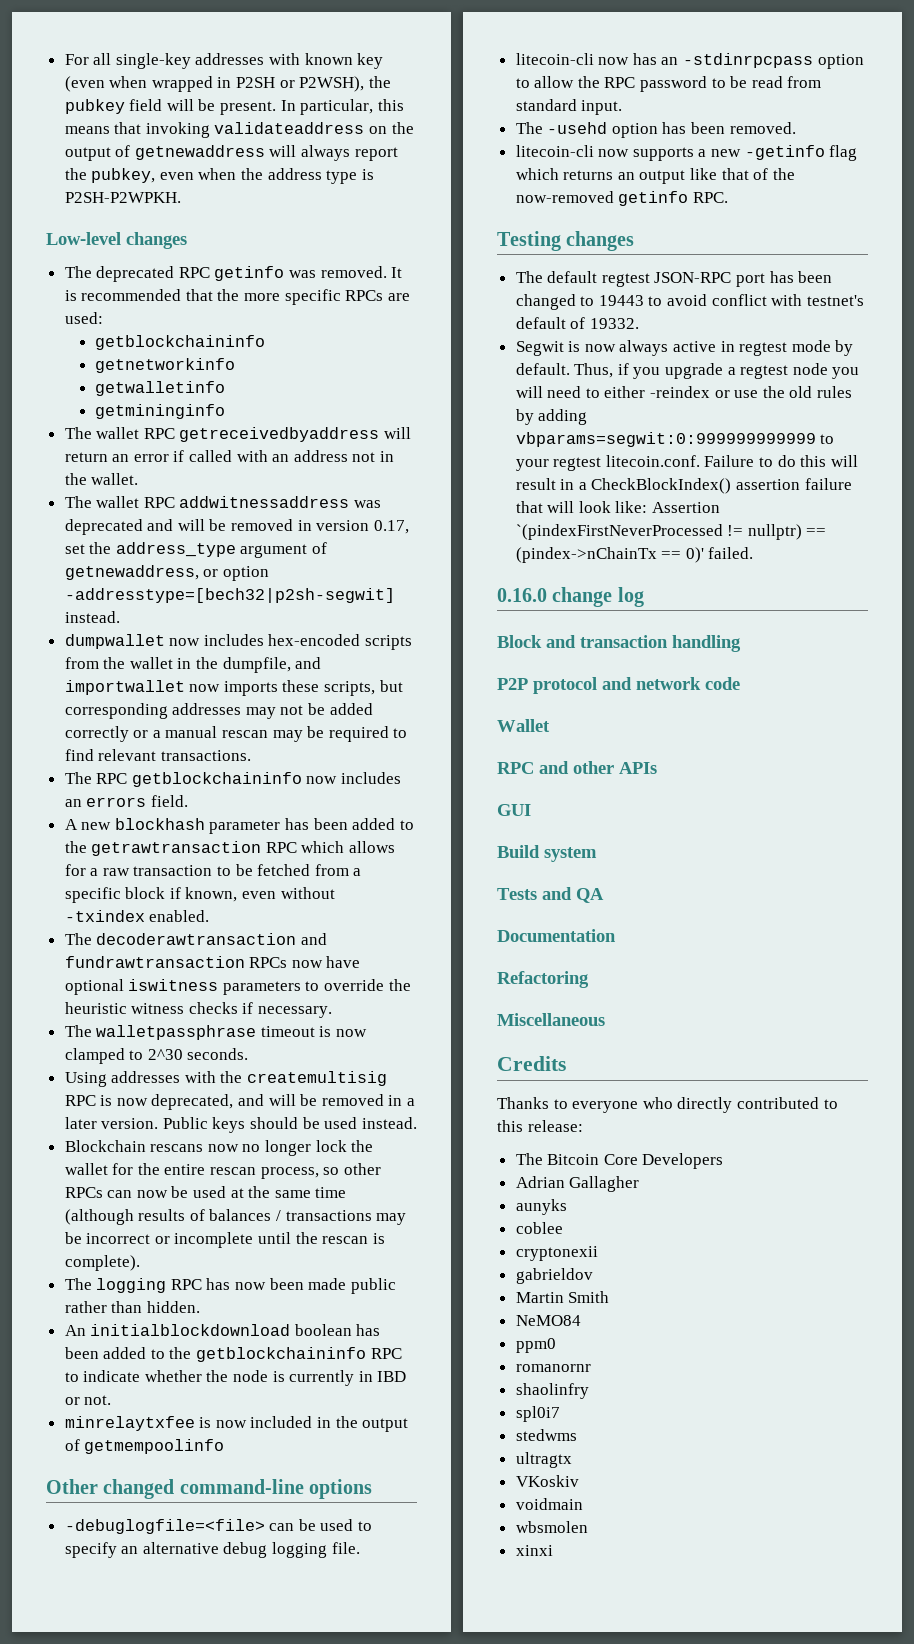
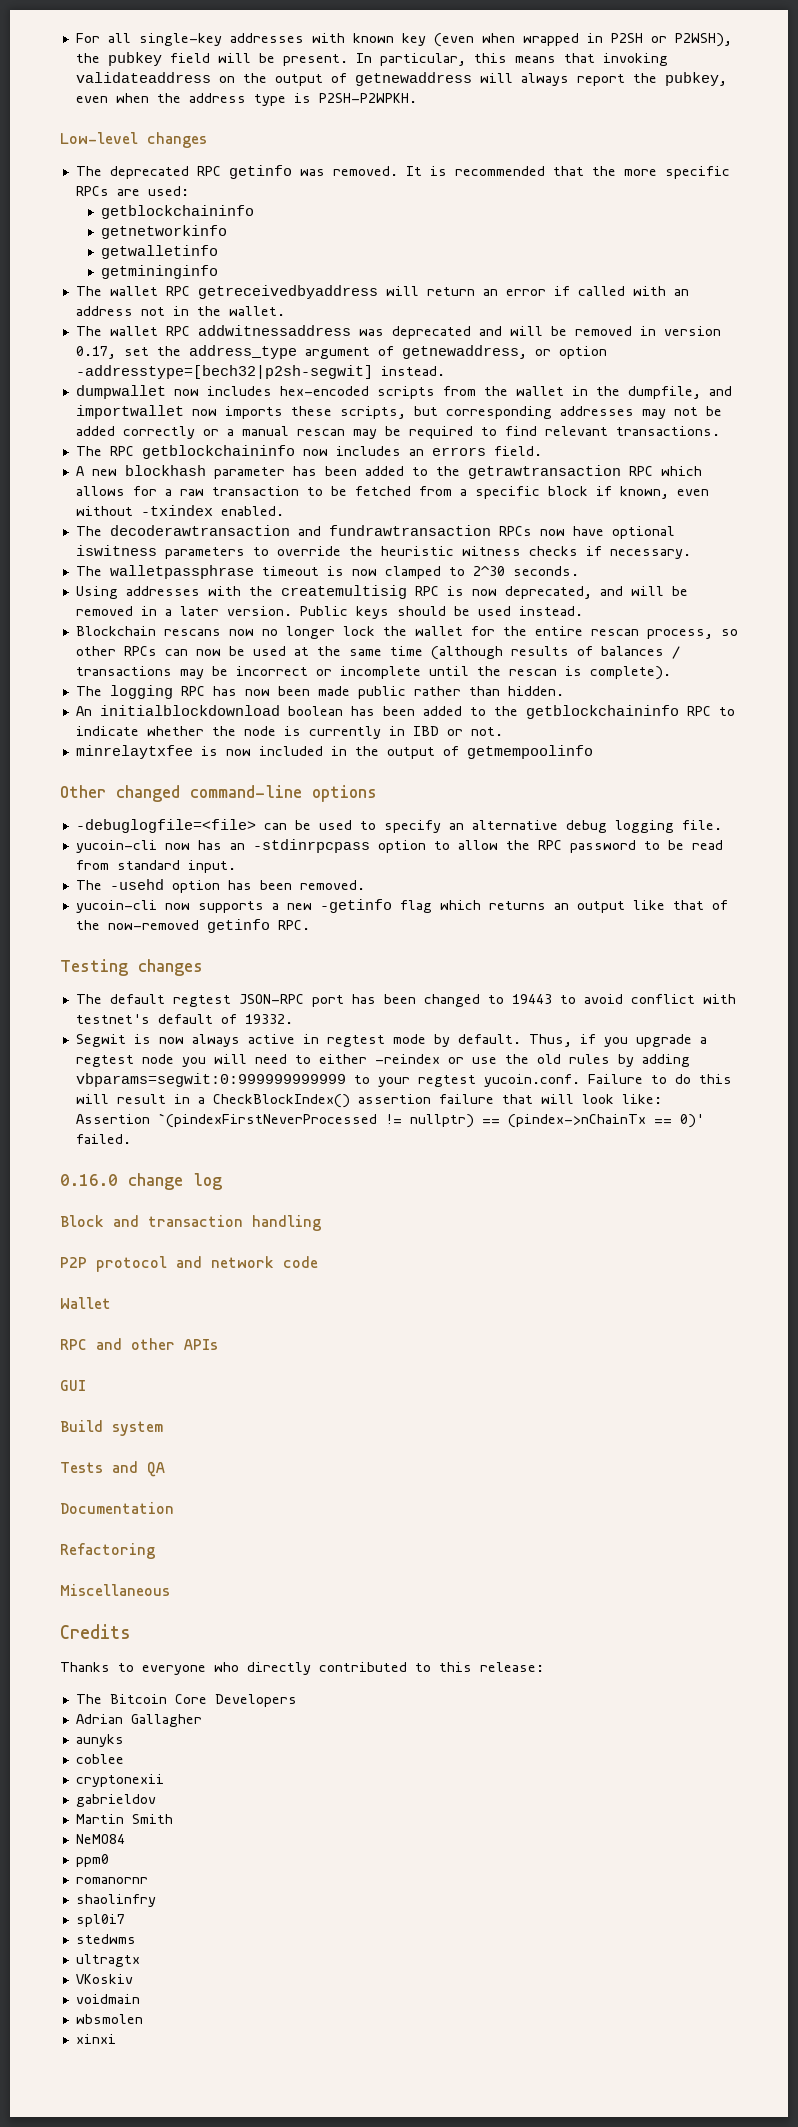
- litecoin-cli now has an -stdinrpcpass option to allow the RPC password to be read from standard input.
+ yucoin-cli now has an -stdinrpcpass option to allow the RPC password to be read from standard input.
- litecoin-cli now supports a new -getinfo flag which returns an output like that of the now-removed getinfo RPC.
+ yucoin-cli now supports a new -getinfo flag which returns an output like that of the now-removed getinfo RPC.
- Thus, if you upgrade a regtest node you will need to either -reindex or use the old rules by adding vbparams=segwit:0:999999999999 to your regtest litecoin.conf. Failure to do this will result in a CheckBlockIndex() assertion failure that will look like: Assertion `(pindexFirstNeverProcessed != nullptr) == (pindex->nChainTx == 0)' failed.
+ Thus, if you upgrade a regtest node you will need to either -reindex or use the old rules by adding vbparams=segwit:0:999999999999 to your regtest yucoin.conf. Failure to do this will result in a CheckBlockIndex() assertion failure that will look like: Assertion `(pindexFirstNeverProcessed != nullptr) == (pindex->nChainTx == 0)' failed.

